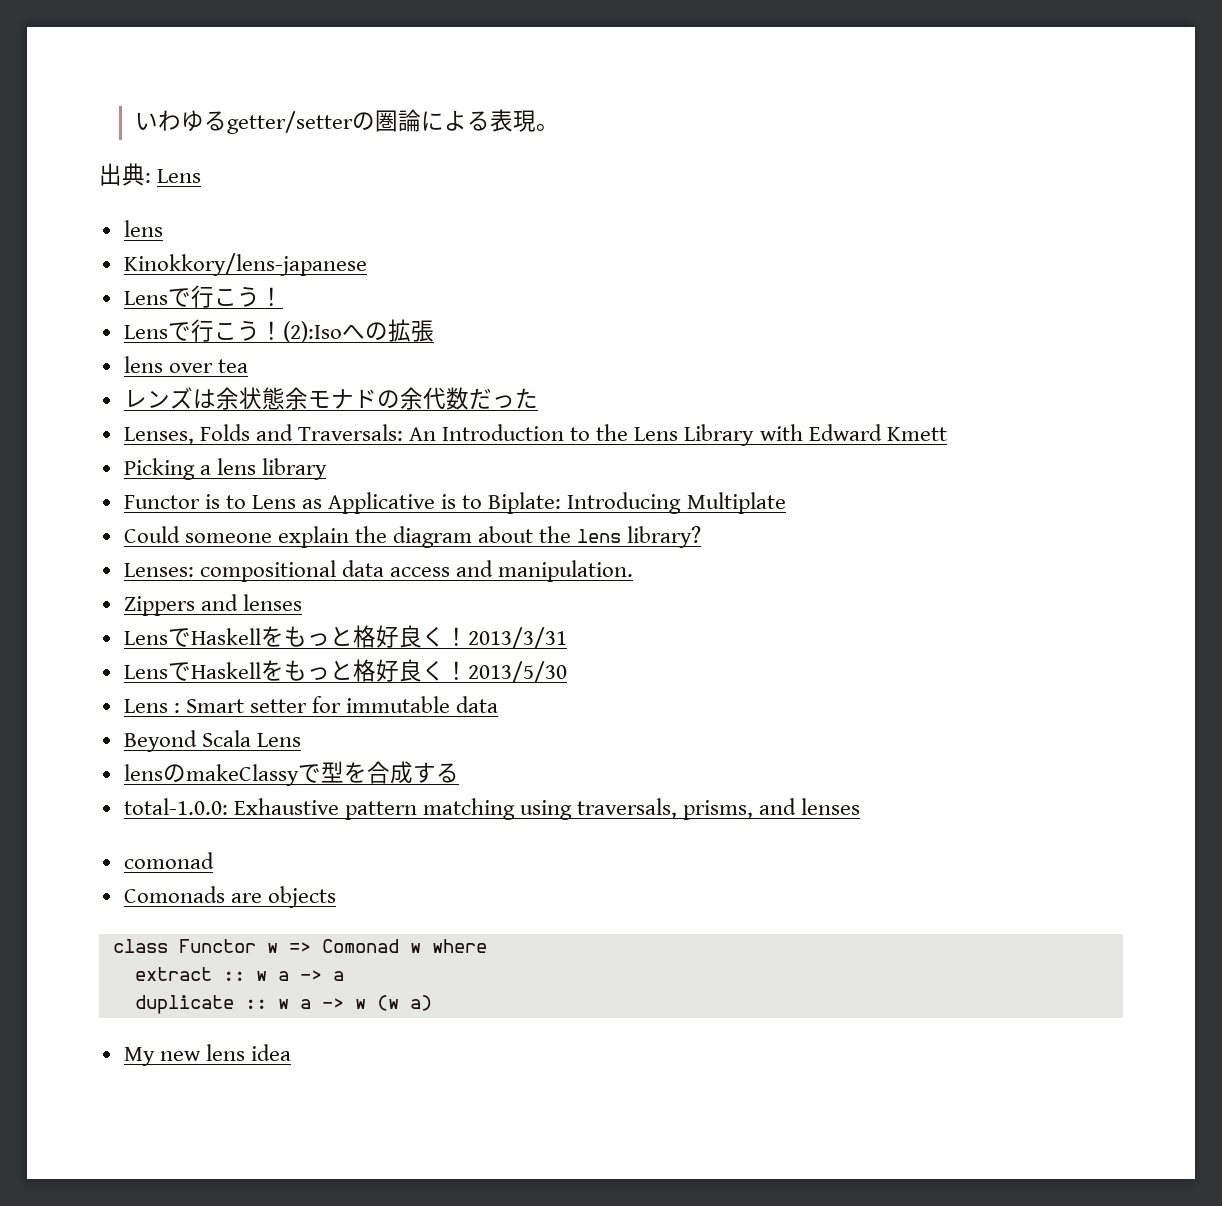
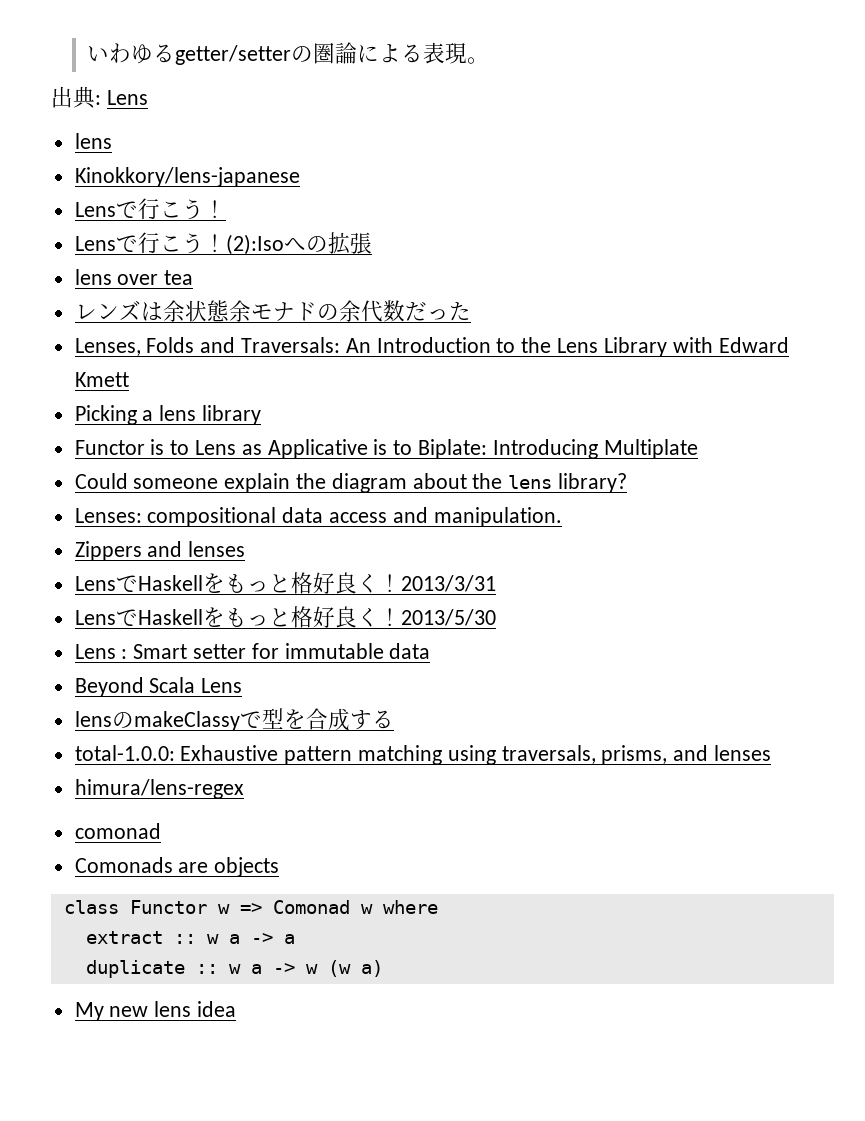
+ himura/lens-regex

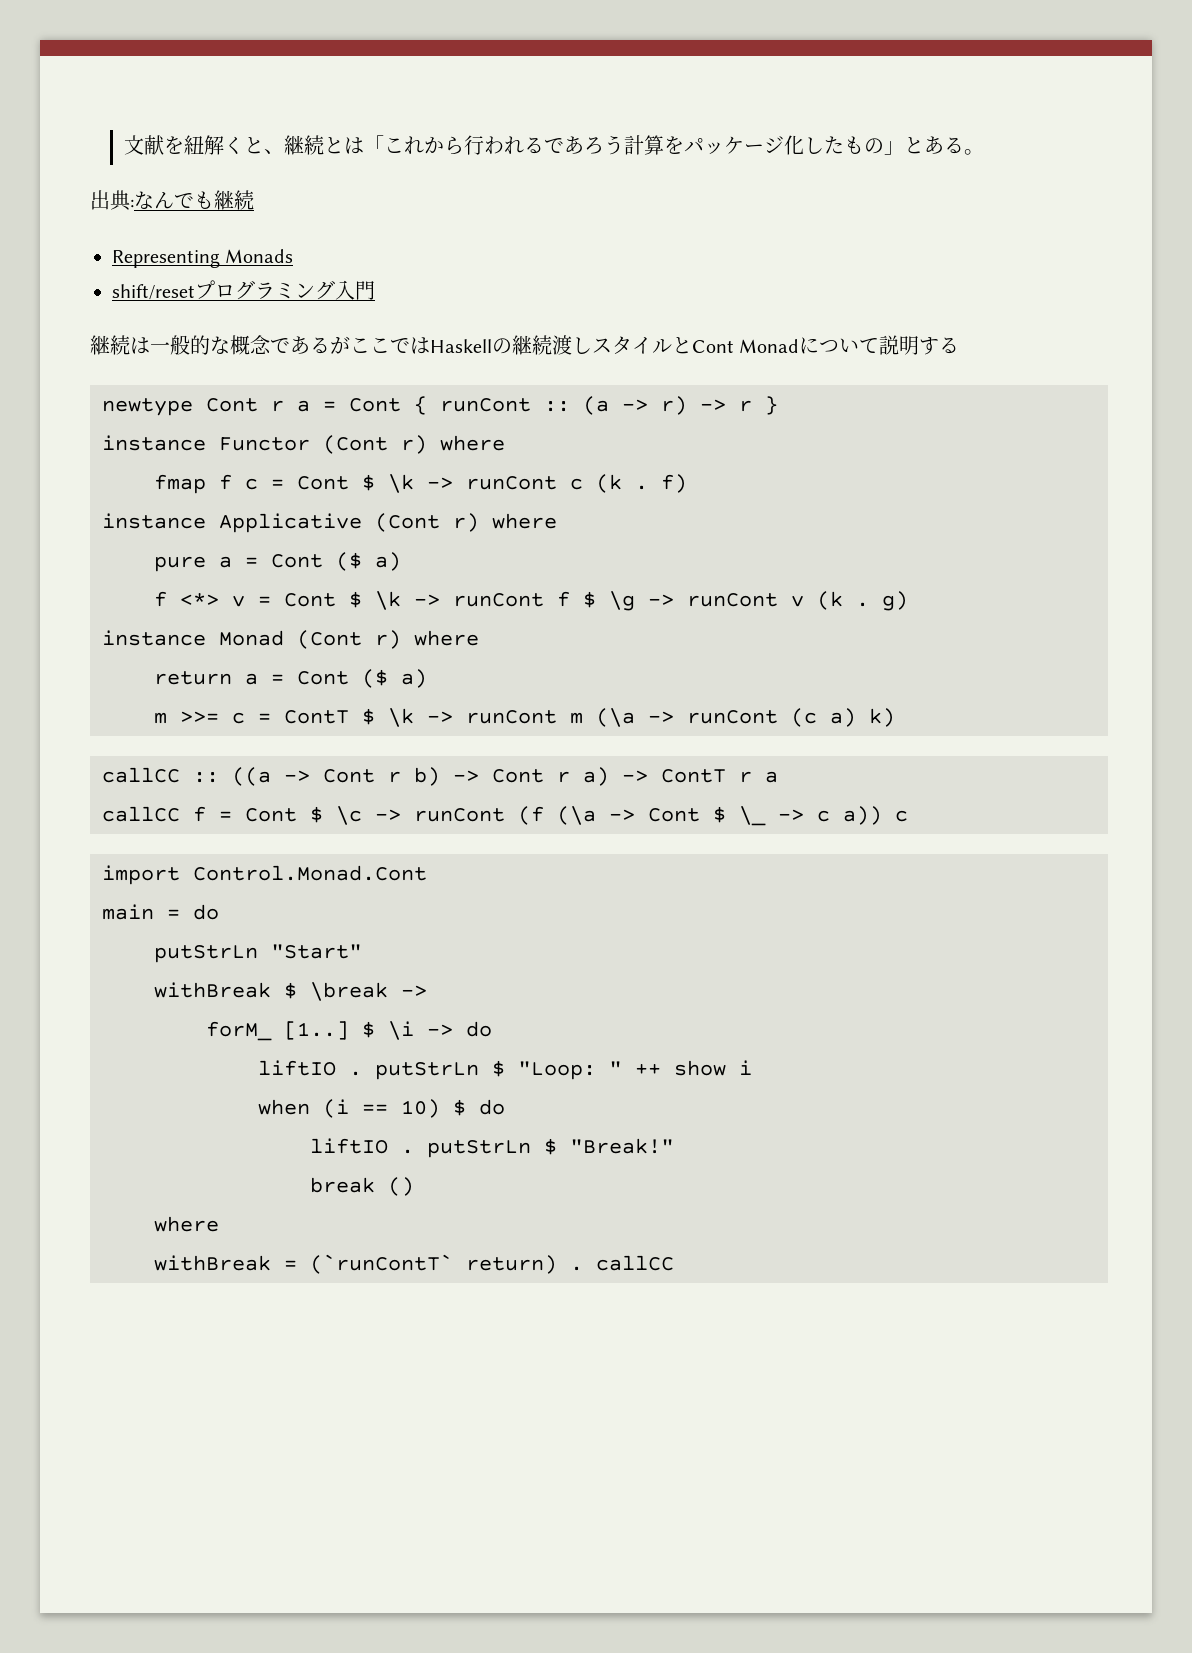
- いわゆるgetter/setterの圏論による表現。
- 出典: Lens
- lens
- Kinokkory/lens-japanese
- Lensで行こう！
- Lensで行こう！(2):Isoへの拡張
- lens over tea
- レンズは余状態余モナドの余代数だった
- Lenses, Folds and Traversals: An Introduction to the Lens Library with Edward Kmett
- Picking a lens library
- Functor is to Lens as Applicative is to Biplate: Introducing Multiplate
- Could someone explain the diagram about the lens library?
- Lenses: compositional data access and manipulation.
- Zippers and lenses
- LensでHaskellをもっと格好良く！2013/3/31
- LensでHaskellをもっと格好良く！2013/5/30
- Lens : Smart setter for immutable data
- Beyond Scala Lens
- lensのmakeClassyで型を合成する
- total-1.0.0: Exhaustive pattern matching using traversals, prisms, and lenses
- himura/lens-regex
- comonad
- Comonads are objects
- class Functor w => Comonad w where
- extract :: w a -> a
- duplicate :: w a -> w (w a)
- My new lens idea
+ 文献を紐解くと、継続とは「これから行われるであろう計算をパッケージ化したもの」とある。
+ 出典:なんでも継続
+ Representing Monads
+ shift/resetプログラミング入門
+ 継続は一般的な概念であるがここではHaskellの継続渡しスタイルとCont Monadについて説明する
+ newtype Cont r a = Cont { runCont :: (a -> r) -> r }
+ instance Functor (Cont r) where
+ fmap f c = Cont $ \k -> runCont c (k . f)
+ instance Applicative (Cont r) where
+ pure a = Cont ($ a)
+ f <*> v = Cont $ \k -> runCont f $ \g -> runCont v (k . g)
+ instance Monad (Cont r) where
+ return a = Cont ($ a)
+ m >>= c = ContT $ \k -> runCont m (\a -> runCont (c a) k)
+ callCC :: ((a -> Cont r b) -> Cont r a) -> ContT r a
+ callCC f = Cont $ \c -> runCont (f (\a -> Cont $ \_ -> c a)) c
+ import Control.Monad.Cont
+ main = do
+ putStrLn "Start"
+ withBreak $ \break ->
+ forM_ [1..] $ \i -> do
+ liftIO . putStrLn $ "Loop: " ++ show i
+ when (i == 10) $ do
+ liftIO . putStrLn $ "Break!"
+ break ()
+ where
+ withBreak = (`runContT` return) . callCC

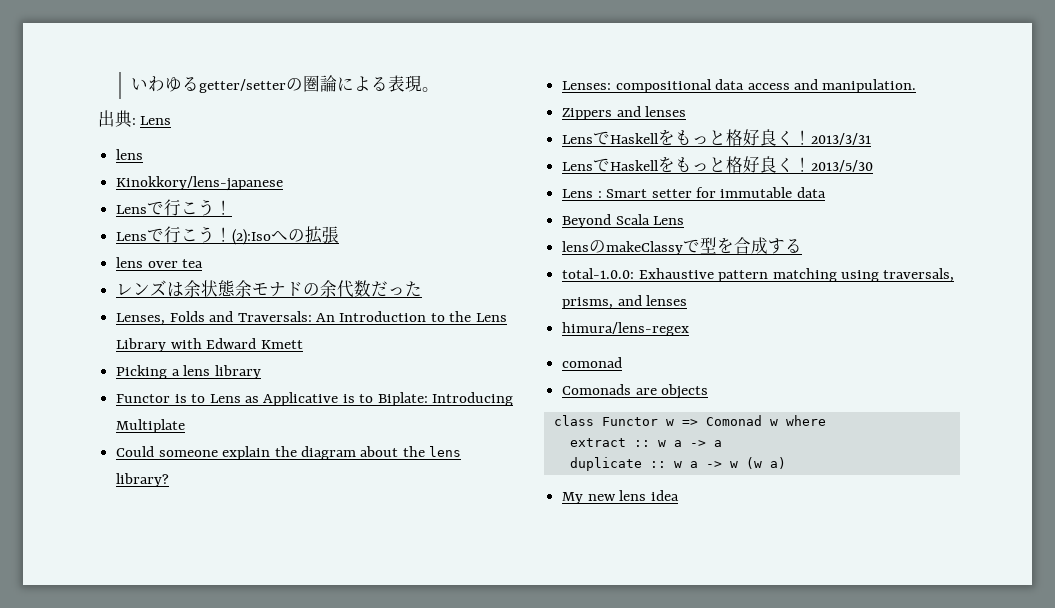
- 文献を紐解くと、継続とは「これから行われるであろう計算をパッケージ化したもの」とある。
- 出典:なんでも継続
- Representing Monads
- shift/resetプログラミング入門
- 継続は一般的な概念であるがここではHaskellの継続渡しスタイルとCont Monadについて説明する
- newtype Cont r a = Cont { runCont :: (a -> r) -> r }
- instance Functor (Cont r) where
- fmap f c = Cont $ \k -> runCont c (k . f)
- instance Applicative (Cont r) where
- pure a = Cont ($ a)
- f <*> v = Cont $ \k -> runCont f $ \g -> runCont v (k . g)
- instance Monad (Cont r) where
- return a = Cont ($ a)
- m >>= c = ContT $ \k -> runCont m (\a -> runCont (c a) k)
- callCC :: ((a -> Cont r b) -> Cont r a) -> ContT r a
- callCC f = Cont $ \c -> runCont (f (\a -> Cont $ \_ -> c a)) c
- import Control.Monad.Cont
- main = do
- putStrLn "Start"
- withBreak $ \break ->
- forM_ [1..] $ \i -> do
- liftIO . putStrLn $ "Loop: " ++ show i
- when (i == 10) $ do
- liftIO . putStrLn $ "Break!"
- break ()
- where
- withBreak = (`runContT` return) . callCC
+ いわゆるgetter/setterの圏論による表現。
+ 出典: Lens
+ lens
+ Kinokkory/lens-japanese
+ Lensで行こう！
+ Lensで行こう！(2):Isoへの拡張
+ lens over tea
+ レンズは余状態余モナドの余代数だった
+ Lenses, Folds and Traversals: An Introduction to the Lens Library with Edward Kmett
+ Picking a lens library
+ Functor is to Lens as Applicative is to Biplate: Introducing Multiplate
+ Could someone explain the diagram about the lens library?
+ Lenses: compositional data access and manipulation.
+ Zippers and lenses
+ LensでHaskellをもっと格好良く！2013/3/31
+ LensでHaskellをもっと格好良く！2013/5/30
+ Lens : Smart setter for immutable data
+ Beyond Scala Lens
+ lensのmakeClassyで型を合成する
+ total-1.0.0: Exhaustive pattern matching using traversals, prisms, and lenses
+ himura/lens-regex
+ comonad
+ Comonads are objects
+ class Functor w => Comonad w where
+ extract :: w a -> a
+ duplicate :: w a -> w (w a)
+ My new lens idea

